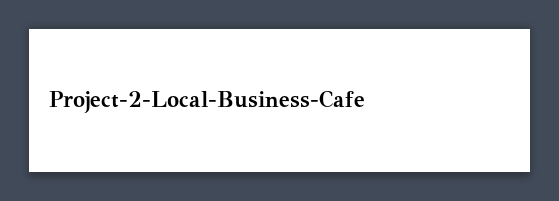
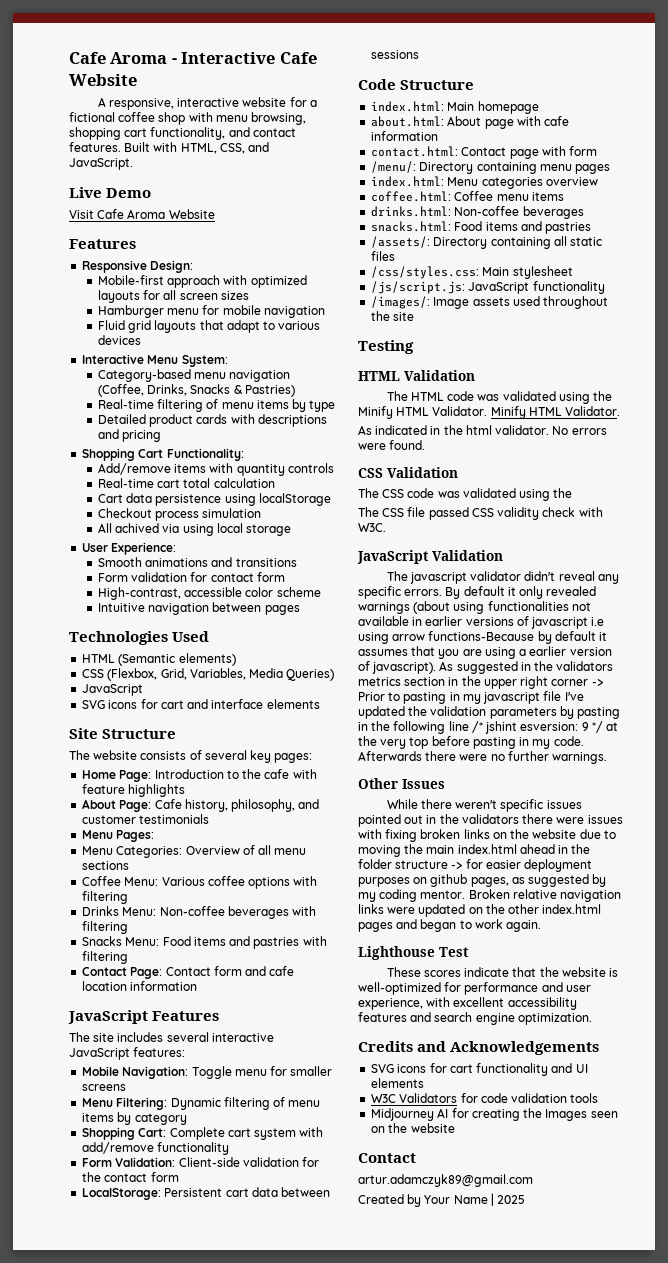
- Project-2-Local-Business-Cafe
+ Cafe Aroma - Interactive Cafe Website
+ A responsive, interactive website for a fictional coffee shop with menu browsing, shopping cart functionality, and contact features. Built with HTML, CSS, and JavaScript.
+ Live Demo
+ Visit Cafe Aroma Website
+ Features
+ Responsive Design:
+ Mobile-first approach with optimized layouts for all screen sizes
+ Hamburger menu for mobile navigation
+ Fluid grid layouts that adapt to various devices
+ Interactive Menu System:
+ Category-based menu navigation (Coffee, Drinks, Snacks & Pastries)
+ Real-time filtering of menu items by type
+ Detailed product cards with descriptions and pricing
+ Shopping Cart Functionality:
+ Add/remove items with quantity controls
+ Real-time cart total calculation
+ Cart data persistence using localStorage
+ Checkout process simulation
+ All achived via using local storage
+ User Experience:
+ Smooth animations and transitions
+ Form validation for contact form
+ High-contrast, accessible color scheme
+ Intuitive navigation between pages
+ Technologies Used
+ HTML (Semantic elements)
+ CSS (Flexbox, Grid, Variables, Media Queries)
+ JavaScript
+ SVG icons for cart and interface elements
+ Site Structure
+ The website consists of several key pages:
+ Home Page: Introduction to the cafe with feature highlights
+ About Page: Cafe history, philosophy, and customer testimonials
+ Menu Pages:
+ Menu Categories: Overview of all menu sections
+ Coffee Menu: Various coffee options with filtering
+ Drinks Menu: Non-coffee beverages with filtering
+ Snacks Menu: Food items and pastries with filtering
+ Contact Page: Contact form and cafe location information
+ JavaScript Features
+ The site includes several interactive JavaScript features:
+ Mobile Navigation: Toggle menu for smaller screens
+ Menu Filtering: Dynamic filtering of menu items by category
+ Shopping Cart: Complete cart system with add/remove functionality
+ Form Validation: Client-side validation for the contact form
+ LocalStorage: Persistent cart data between sessions
+ Code Structure
+ index.html: Main homepage
+ about.html: About page with cafe information
+ contact.html: Contact page with form
+ /menu/: Directory containing menu pages
+ index.html: Menu categories overview
+ coffee.html: Coffee menu items
+ drinks.html: Non-coffee beverages
+ snacks.html: Food items and pastries
+ /assets/: Directory containing all static files
+ /css/styles.css: Main stylesheet
+ /js/script.js: JavaScript functionality
+ /images/: Image assets used throughout the site
+ Testing
+ HTML Validation
+ The HTML code was validated using the Minify HTML Validator. Minify HTML Validator.
+ As indicated in the html validator. No errors were found.
+ CSS Validation
+ The CSS code was validated using the
+ The CSS file passed CSS validity check with W3C.
+ JavaScript Validation
+ The javascript validator didn't reveal any specific errors. By default it only revealed warnings (about using functionalities not available in earlier versions of javascript i.e using arrow functions-Because by default it assumes that you are using a earlier version of javascript). As suggested in the validators metrics section in the upper right corner -> Prior to pasting in my javascript file I've updated the validation parameters by pasting in the following line /* jshint esversion: 9 */ at the very top before pasting in my code. Afterwards there were no further warnings.
+ Other Issues
+ While there weren't specific issues pointed out in the validators there were issues with fixing broken links on the website due to moving the main index.html ahead in the folder structure -> for easier deployment purposes on github pages, as suggested by my coding mentor. Broken relative navigation links were updated on the other index.html pages and began to work again.
+ Lighthouse Test
+ These scores indicate that the website is well-optimized for performance and user experience, with excellent accessibility features and search engine optimization.
+ Credits and Acknowledgements
+ SVG icons for cart functionality and UI elements
+ W3C Validators for code validation tools
+ Midjourney AI for creating the Images seen on the website
+ Contact
+ artur.adamczyk89@gmail.com
+ Created by Your Name | 2025

